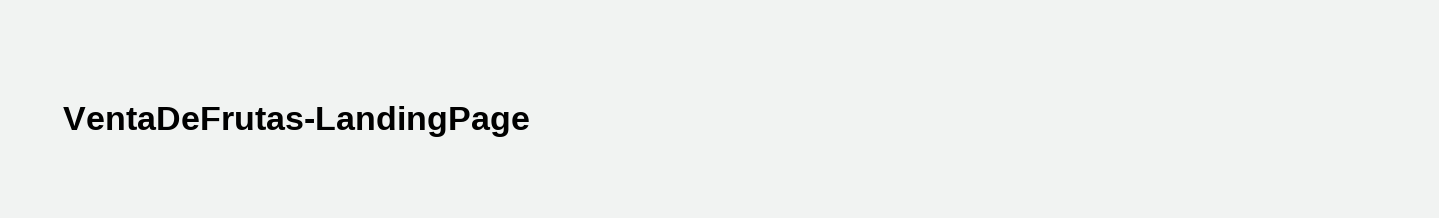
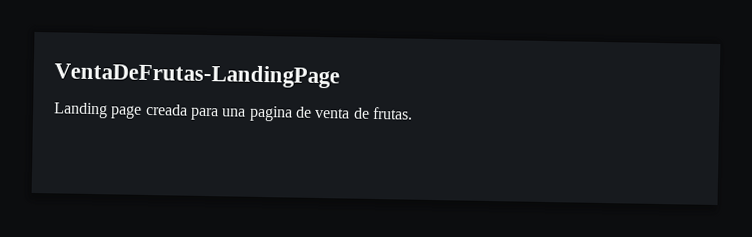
+ Landing page creada para una pagina de venta de frutas.

